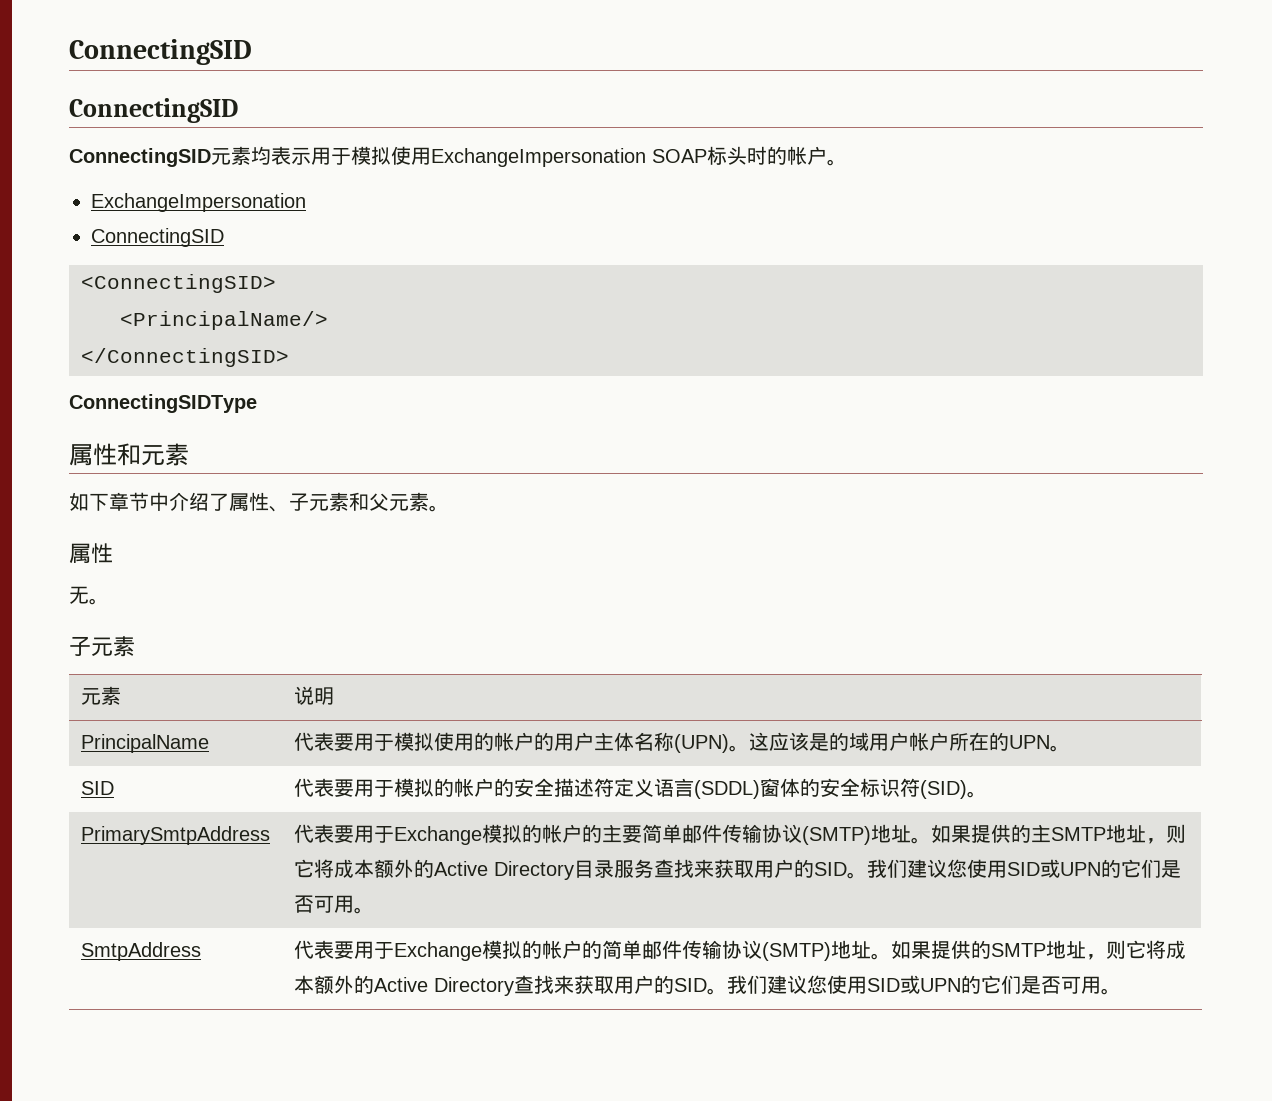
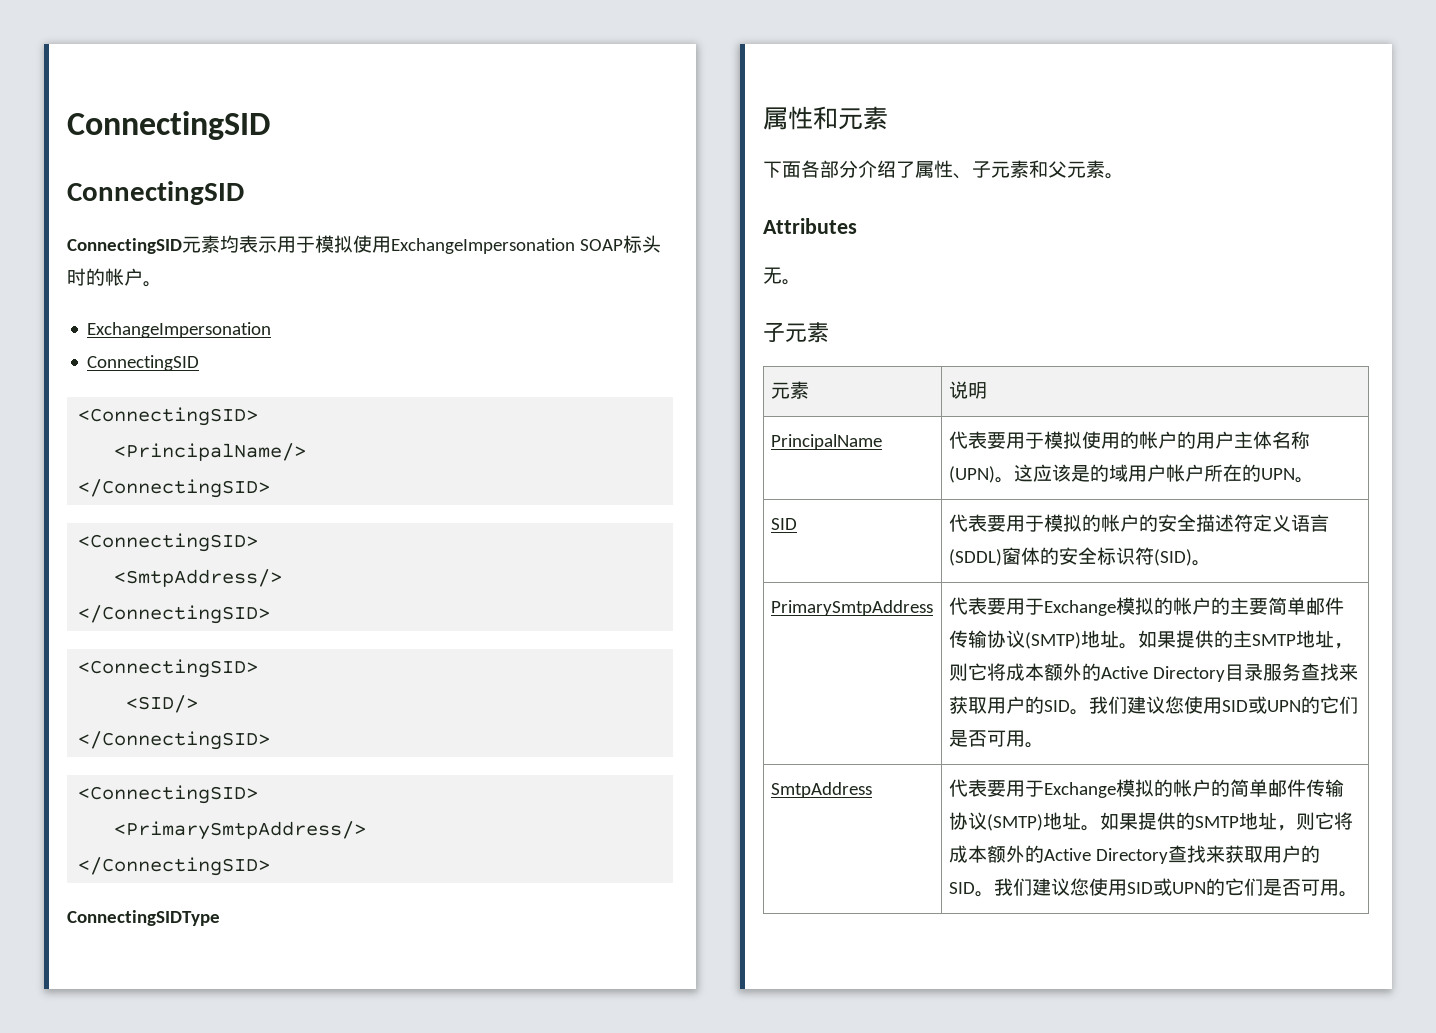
  <PrincipalName/>
+ </ConnectingSID>
+ <ConnectingSID>
+ <SmtpAddress/>
+ </ConnectingSID>
+ <ConnectingSID>
+ <SID/>
+ </ConnectingSID>
+ <ConnectingSID>
+ <PrimarySmtpAddress/>
- 如下章节中介绍了属性、子元素和父元素。
- 属性
+ 下面各部分介绍了属性、子元素和父元素。
+ Attributes

